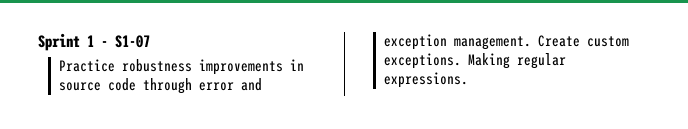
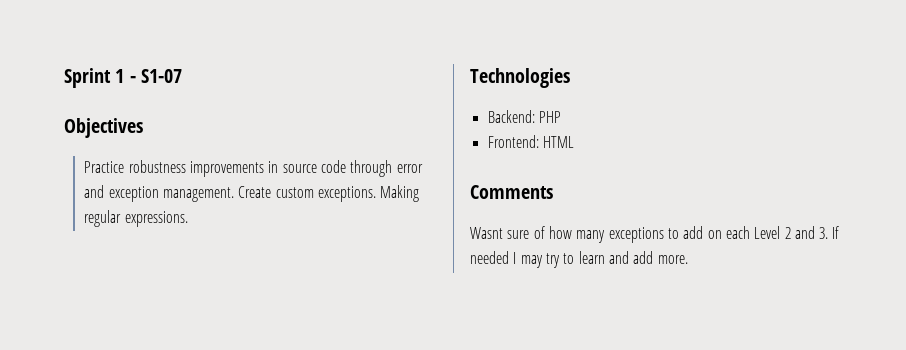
+ Objectives
+ Technologies
+ Backend: PHP
+ Frontend: HTML
+ Comments
+ Wasnt sure of how many exceptions to add on each Level 2 and 3. If needed I may try to learn and add more.

